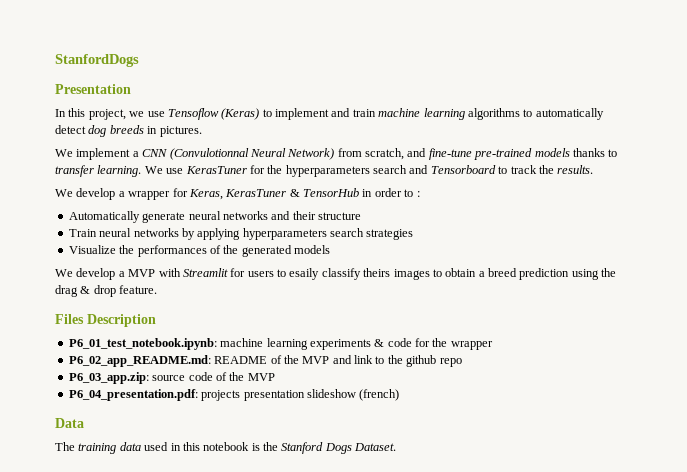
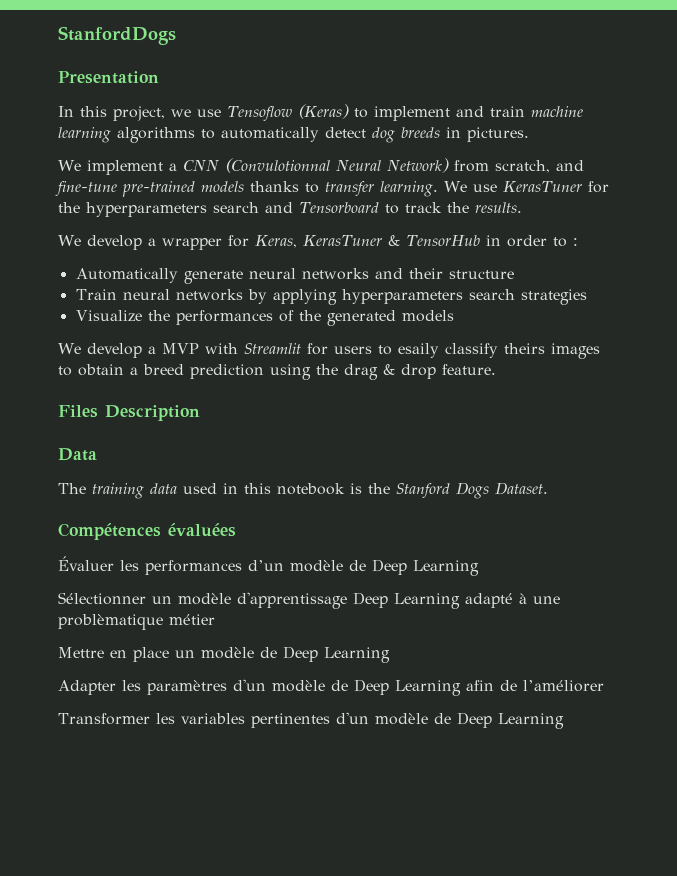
- P6_01_test_notebook.ipynb: machine learning experiments & code for the wrapper
- P6_02_app_README.md: README of the MVP and link to the github repo
- P6_03_app.zip: source code of the MVP
- P6_04_presentation.pdf: projects presentation slideshow (french)
+ Compétences évaluées
+ Évaluer les performances d’un modèle de Deep Learning
+ Sélectionner un modèle d'apprentissage Deep Learning adapté à une problèmatique métier
+ Mettre en place un modèle de Deep Learning
+ Adapter les paramètres d'un modèle de Deep Learning afin de l’améliorer
+ Transformer les variables pertinentes d'un modèle de Deep Learning

